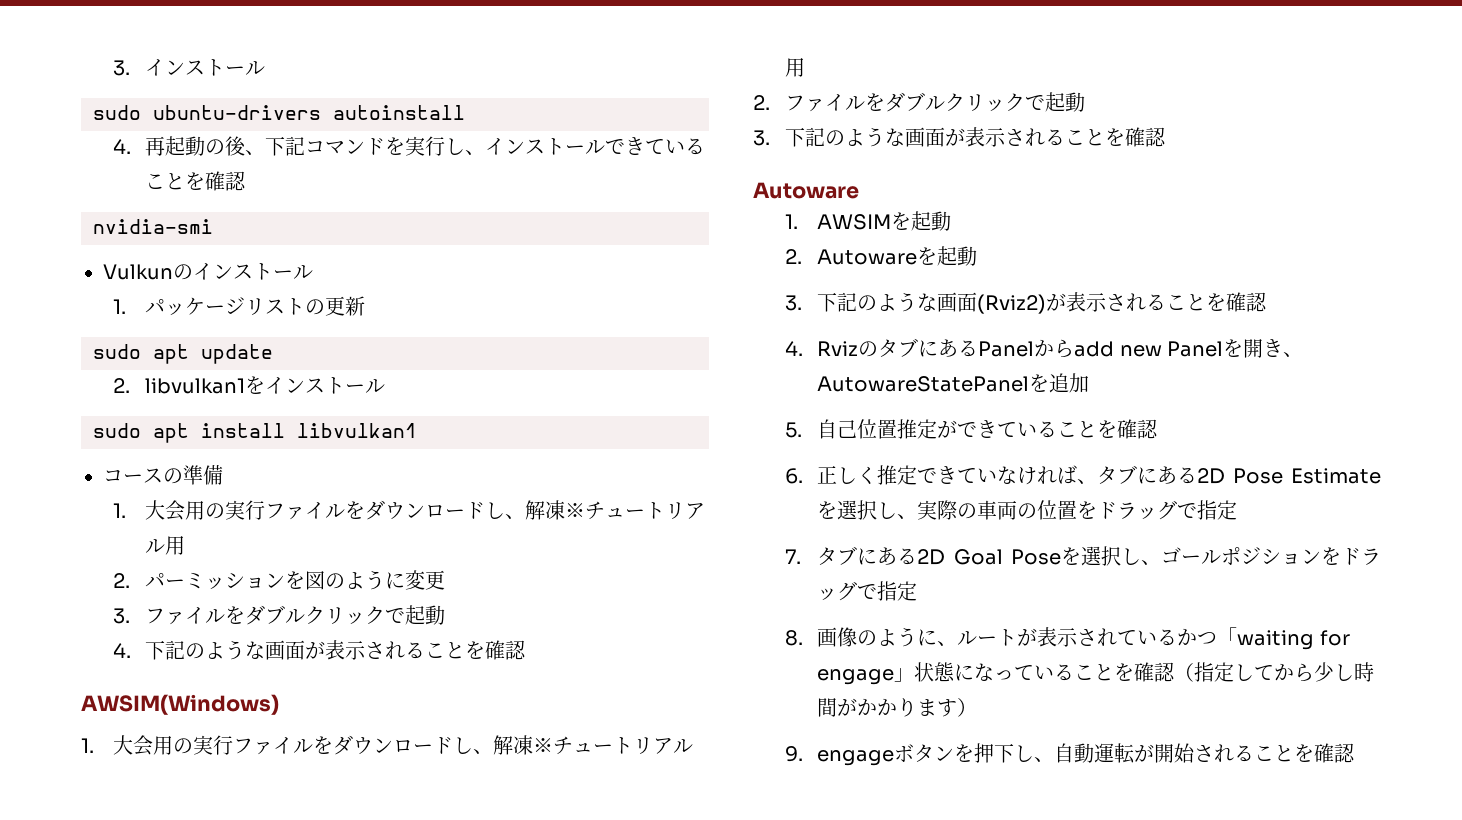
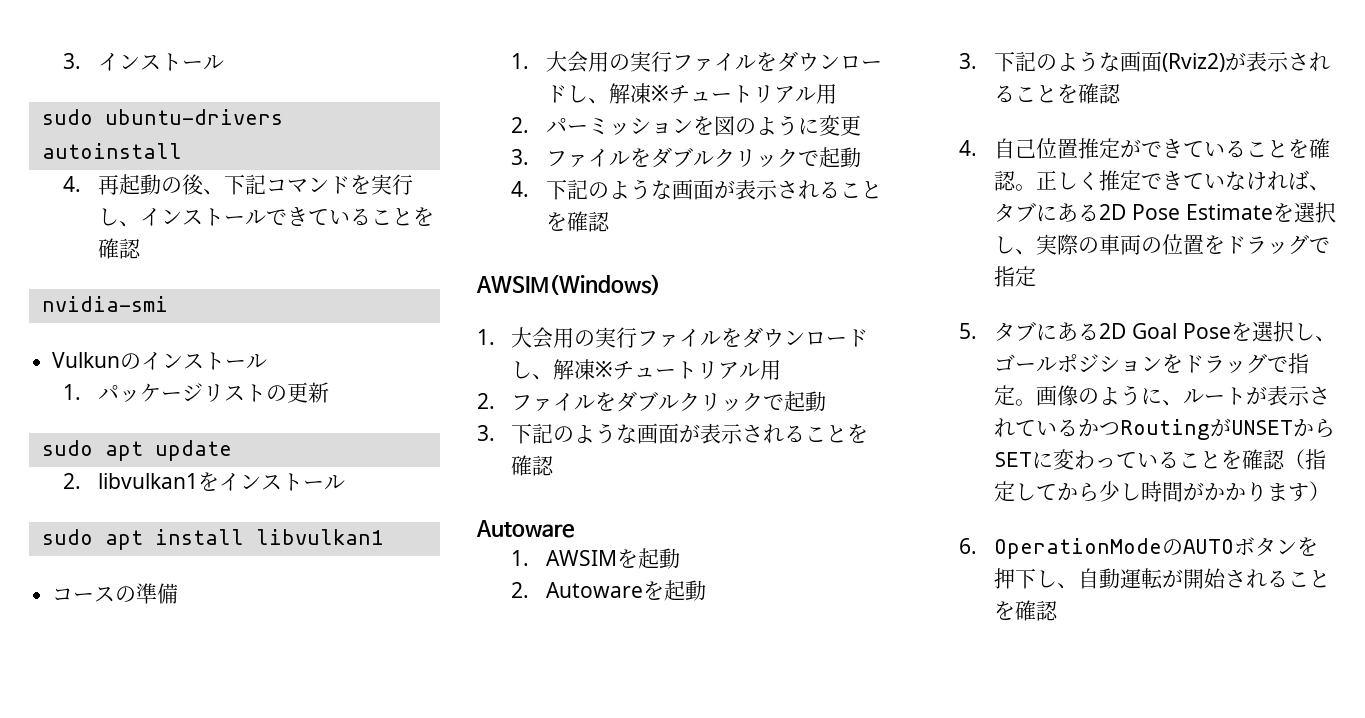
- 4. RvizのタブにあるPanelからadd new Panelを開き、AutowareStatePanelを追加
- 5.自己位置推定ができていることを確認
- 6.正しく推定できていなければ、タブにある2D Pose Estimateを選択し、実際の車両の位置をドラッグで指定
+ 4.自己位置推定ができていることを確認。正しく推定できていなければ、タブにある2D Pose Estimateを選択し、実際の車両の位置をドラッグで指定
- 7.タブにある2D Goal Poseを選択し、ゴールポジションをドラッグで指定
- 8.画像のように、ルートが表示されているかつ「waiting for engage」状態になっていることを確認（指定してから少し時間がかかります）
+ 5.タブにある2D Goal Poseを選択し、ゴールポジションをドラッグで指定。画像のように、ルートが表示されているかつRoutingがUNSETからSETに変わっていることを確認（指定してから少し時間がかかります）
- 9. engageボタンを押下し、自動運転が開始されることを確認
+ 6. OperationModeのAUTOボタンを押下し、自動運転が開始されることを確認

